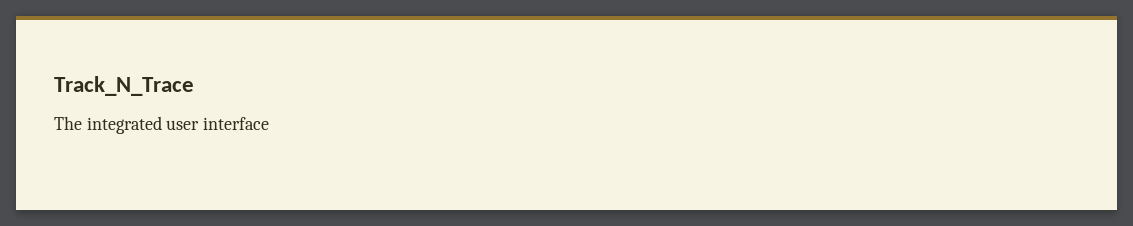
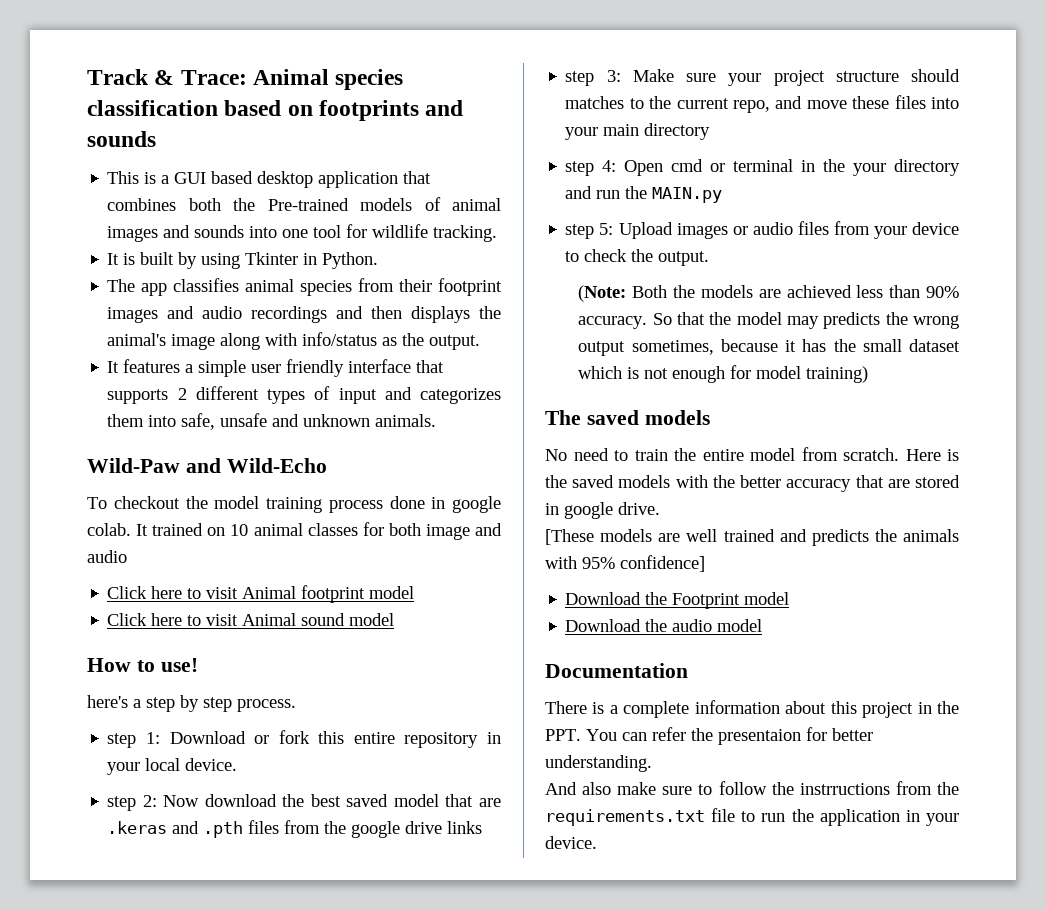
- Track_N_Trace
- The integrated user interface
+ Track & Trace: Animal species classification based on footprints and sounds
+ This is a GUI based desktop application that combines both the Pre-trained models of animal images and sounds into one tool for wildlife tracking.
+ It is built by using Tkinter in Python.
+ The app classifies animal species from their footprint images and audio recordings and then displays the animal's image along with info/status as the output.
+ It features a simple user friendly interface that supports 2 different types of input and categorizes them into safe, unsafe and unknown animals.
+ Wild-Paw and Wild-Echo
+ To checkout the model training process done in google colab. It trained on 10 animal classes for both image and audio
+ Click here to visit Animal footprint model
+ Click here to visit Animal sound model
+ How to use!
+ here's a step by step process.
+ step 1: Download or fork this entire repository in your local device.
+ step 2: Now download the best saved model that are .keras and .pth files from the google drive links
+ step 3: Make sure your project structure should matches to the current repo, and move these files into your main directory
+ step 4: Open cmd or terminal in the your directory and run the MAIN.py
+ step 5: Upload images or audio files from your device to check the output.
+ (Note: Both the models are achieved less than 90% accuracy. So that the model may predicts the wrong output sometimes, because it has the small dataset which is not enough for model training)
+ The saved models
+ No need to train the entire model from scratch. Here is the saved models with the better accuracy that are stored in google drive.
+ [These models are well trained and predicts the animals with 95% confidence]
+ Download the Footprint model
+ Download the audio model
+ Documentation
+ There is a complete information about this project in the PPT. You can refer the presentaion for better understanding.
+ And also make sure to follow the instrructions from the requirements.txt file to run the application in your device.

